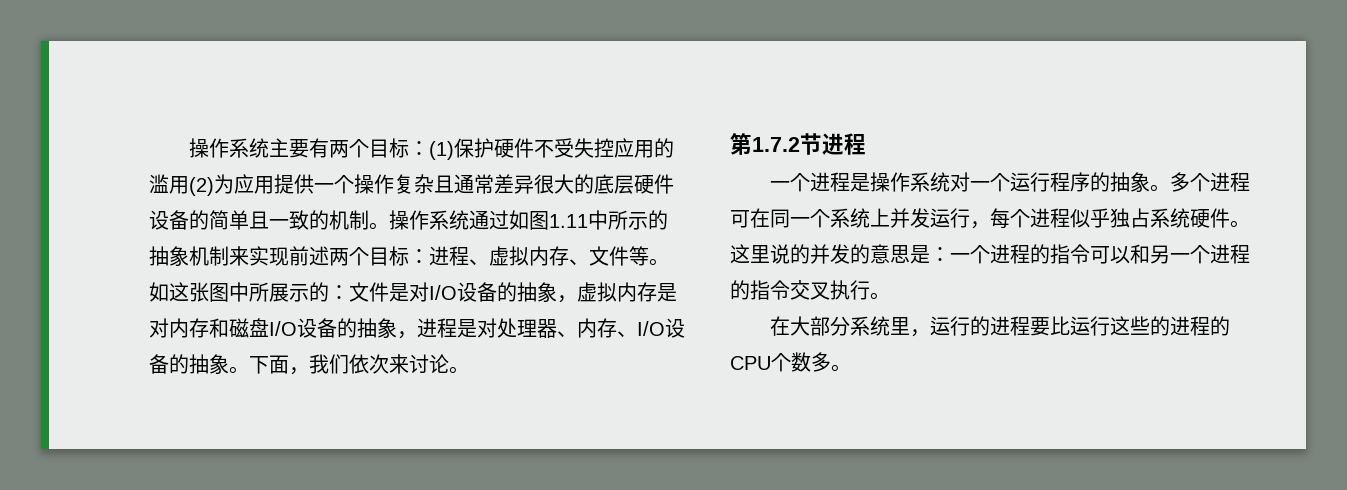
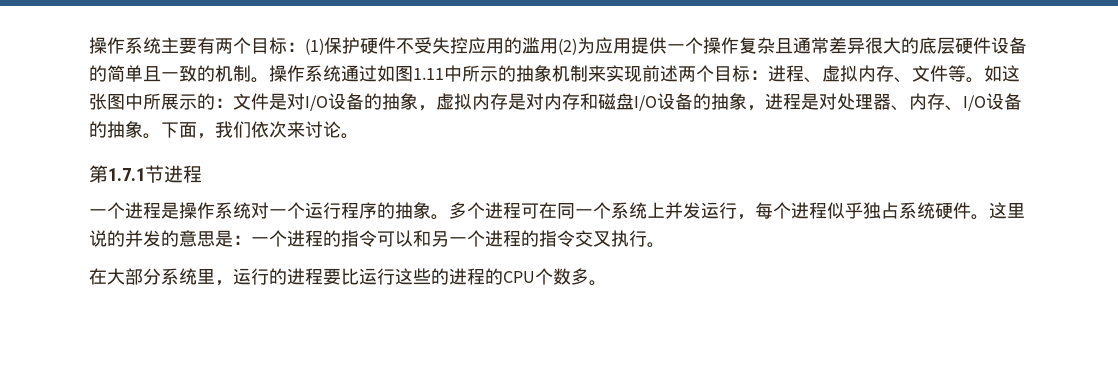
- 第1.7.2节进程
+ 第1.7.1节进程

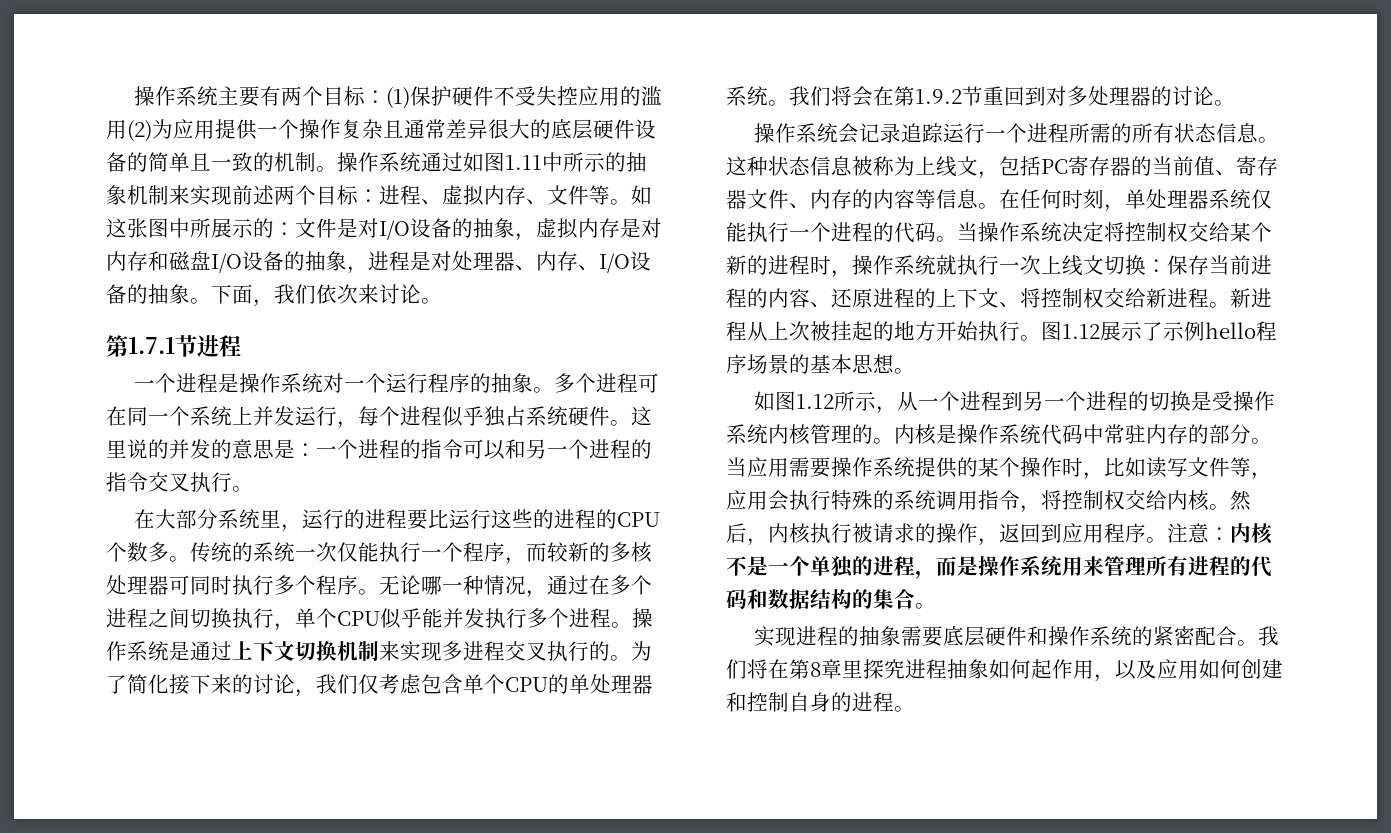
+ 传统的系统一次仅能执行一个程序，而较新的多核处理器可同时执行多个程序。无论哪一种情况，通过在多个进程之间切换执行，单个CPU似乎能并发执行多个进程。操作系统是通过上下文切换机制来实现多进程交叉执行的。为了简化接下来的讨论，我们仅考虑包含单个CPU的单处理器系统。我们将会在第1.9.2节重回到对多处理器的讨论。
+ 操作系统会记录追踪运行一个进程所需的所有状态信息。这种状态信息被称为上线文，包括PC寄存器的当前值、寄存器文件、内存的内容等信息。在任何时刻，单处理器系统仅能执行一个进程的代码。当操作系统决定将控制权交给某个新的进程时，操作系统就执行一次上线文切换：保存当前进程的内容、还原进程的上下文、将控制权交给新进程。新进程从上次被挂起的地方开始执行。图1.12展示了示例hello程序场景的基本思想。
+ 如图1.12所示，从一个进程到另一个进程的切换是受操作系统内核管理的。内核是操作系统代码中常驻内存的部分。当应用需要操作系统提供的某个操作时，比如读写文件等，应用会执行特殊的系统调用指令，将控制权交给内核。然后，内核执行被请求的操作，返回到应用程序。注意：内核不是一个单独的进程，而是操作系统用来管理所有进程的代码和数据结构的集合。
+ 实现进程的抽象需要底层硬件和操作系统的紧密配合。我们将在第8章里探究进程抽象如何起作用，以及应用如何创建和控制自身的进程。

